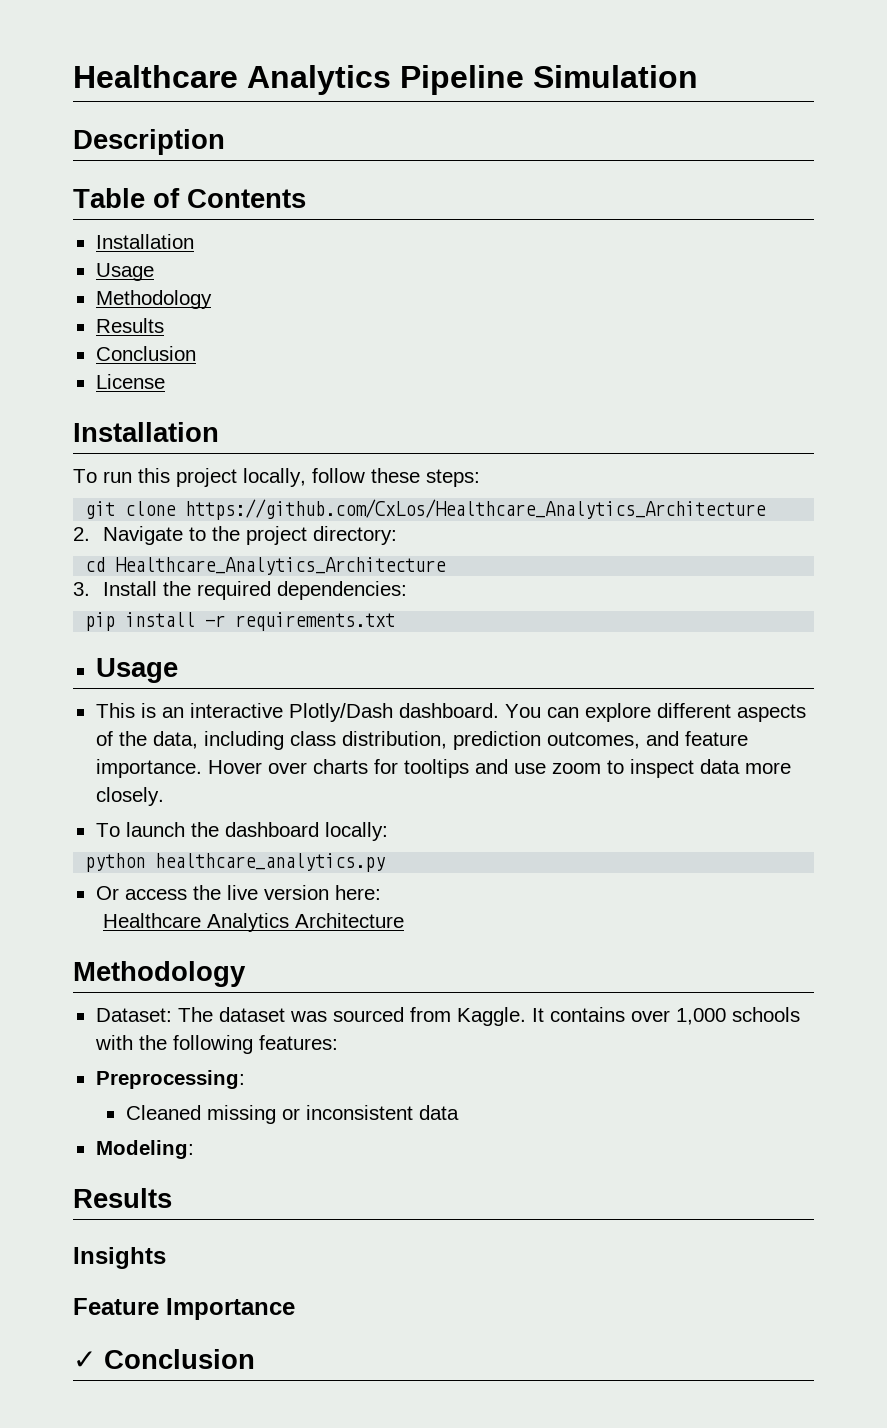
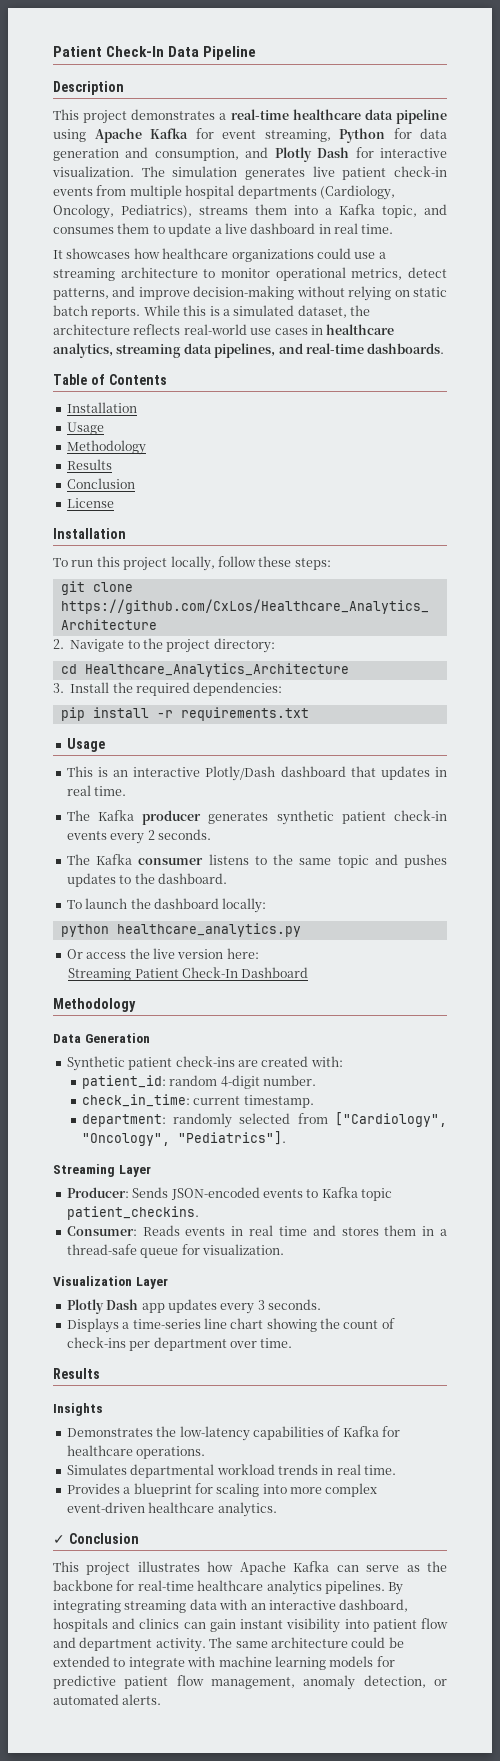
- Healthcare Analytics Pipeline Simulation
+ Patient Check-In Data Pipeline
+ This project demonstrates a real-time healthcare data pipeline using Apache Kafka for event streaming, Python for data generation and consumption, and Plotly Dash for interactive visualization. The simulation generates live patient check-in events from multiple hospital departments (Cardiology, Oncology, Pediatrics), streams them into a Kafka topic, and consumes them to update a live dashboard in real time.
+ It showcases how healthcare organizations could use a streaming architecture to monitor operational metrics, detect patterns, and improve decision-making without relying on static batch reports. While this is a simulated dataset, the architecture reflects real-world use cases in healthcare analytics, streaming data pipelines, and real-time dashboards.
- This is an interactive Plotly/Dash dashboard. You can explore different aspects of the data, including class distribution, prediction outcomes, and feature importance. Hover over charts for tooltips and use zoom to inspect data more closely.
+ This is an interactive Plotly/Dash dashboard that updates in real time.
+ The Kafka producer generates synthetic patient check-in events every 2 seconds.
+ The Kafka consumer listens to the same topic and pushes updates to the dashboard.
- Healthcare Analytics Architecture
+ Streaming Patient Check-In Dashboard
  Methodology
- Dataset: The dataset was sourced from Kaggle. It contains over 1,000 schools with the following features:
- Preprocessing:
- Cleaned missing or inconsistent data
- Modeling:
+ Data Generation
+ Synthetic patient check-ins are created with:
+ patient_id: random 4-digit number.
+ check_in_time: current timestamp.
+ department: randomly selected from ["Cardiology", "Oncology", "Pediatrics"].
+ Streaming Layer
+ Producer: Sends JSON-encoded events to Kafka topic patient_checkins.
+ Consumer: Reads events in real time and stores them in a thread-safe queue for visualization.
+ Visualization Layer
+ Plotly Dash app updates every 3 seconds.
+ Displays a time-series line chart showing the count of check-ins per department over time.
  Results
  Insights
- Feature Importance
+ Demonstrates the low-latency capabilities of Kafka for healthcare operations.
+ Simulates departmental workload trends in real time.
+ Provides a blueprint for scaling into more complex event-driven healthcare analytics.
  ✓ Conclusion
+ This project illustrates how Apache Kafka can serve as the backbone for real-time healthcare analytics pipelines. By integrating streaming data with an interactive dashboard, hospitals and clinics can gain instant visibility into patient flow and department activity. The same architecture could be extended to integrate with machine learning models for predictive patient flow management, anomaly detection, or automated alerts.

